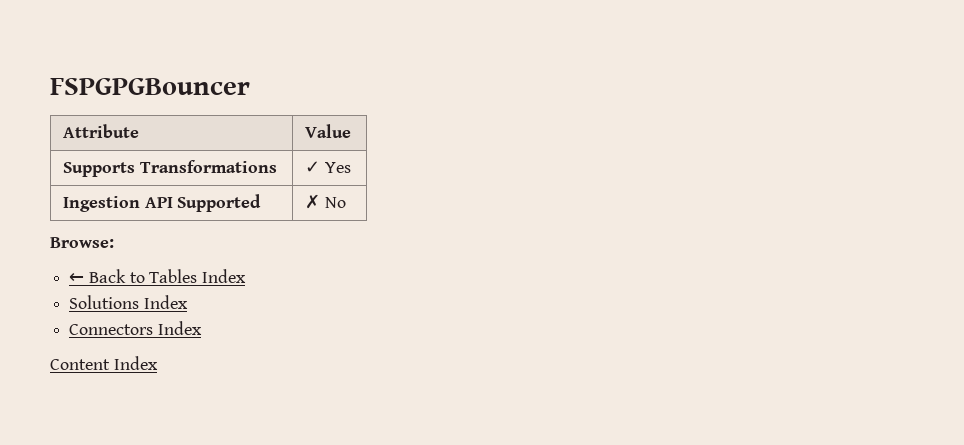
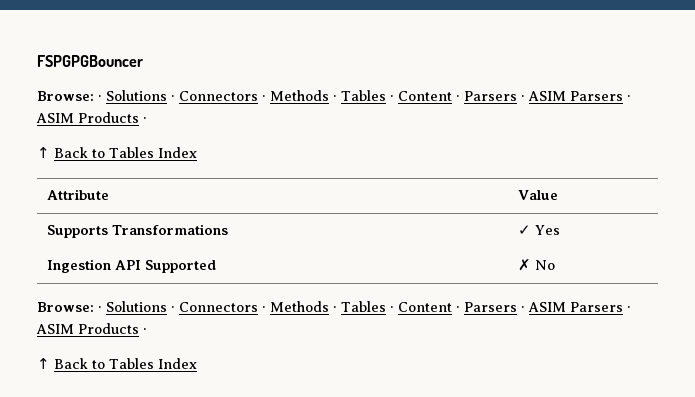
  FSPGPGBouncer
+ Browse: · Solutions · Connectors · Methods · Tables · Content · Parsers · ASIM Parsers · ASIM Products ·
+ ↑ Back to Tables Index
  Ingestion API Supported | ✗ No
- Browse:
- ← Back to Tables Index
- Solutions Index
- Connectors Index
- Content Index
+ Browse: · Solutions · Connectors · Methods · Tables · Content · Parsers · ASIM Parsers · ASIM Products ·
+ ↑ Back to Tables Index

